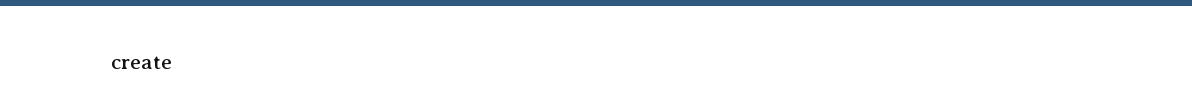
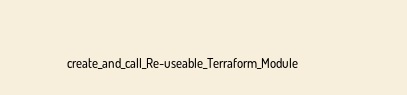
- create
+ create_and_call_Re-useable_Terraform_Module

